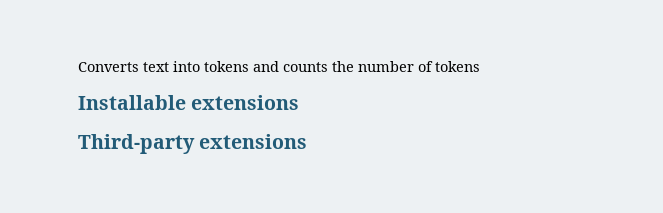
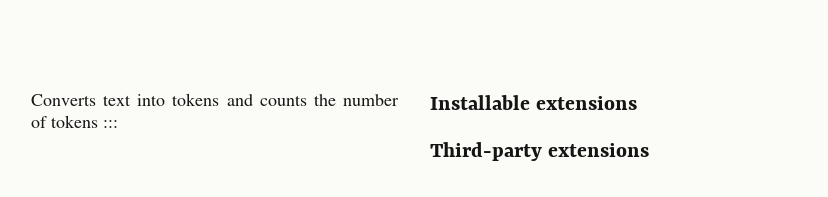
- Converts text into tokens and counts the number of tokens
+ Converts text into tokens and counts the number of tokens :::

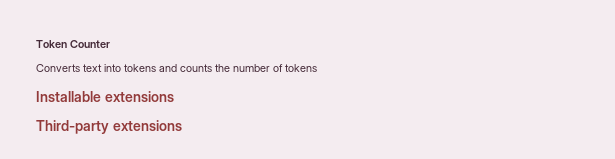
+ Token Counter
- Converts text into tokens and counts the number of tokens :::
+ Converts text into tokens and counts the number of tokens

